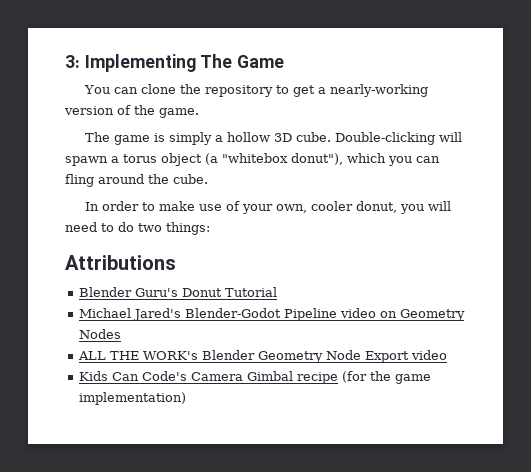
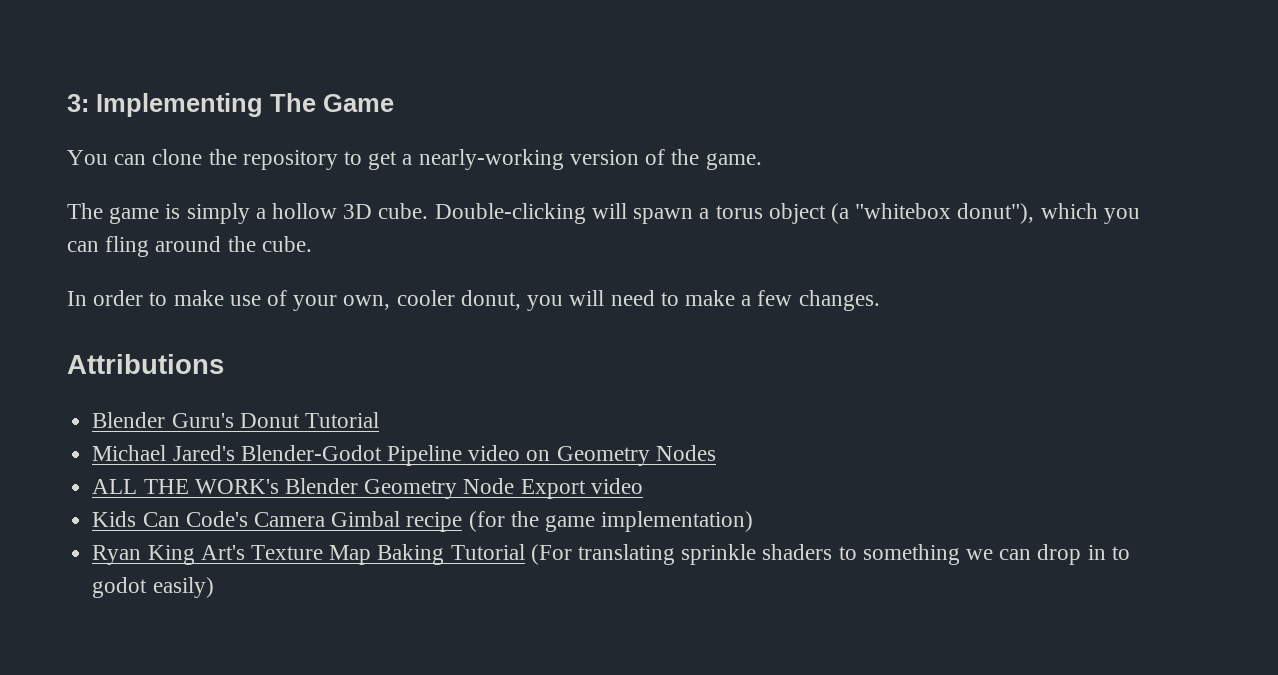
- In order to make use of your own, cooler donut, you will need to do two things:
+ In order to make use of your own, cooler donut, you will need to make a few changes.
+ Ryan King Art's Texture Map Baking Tutorial (For translating sprinkle shaders to something we can drop in to godot easily)

